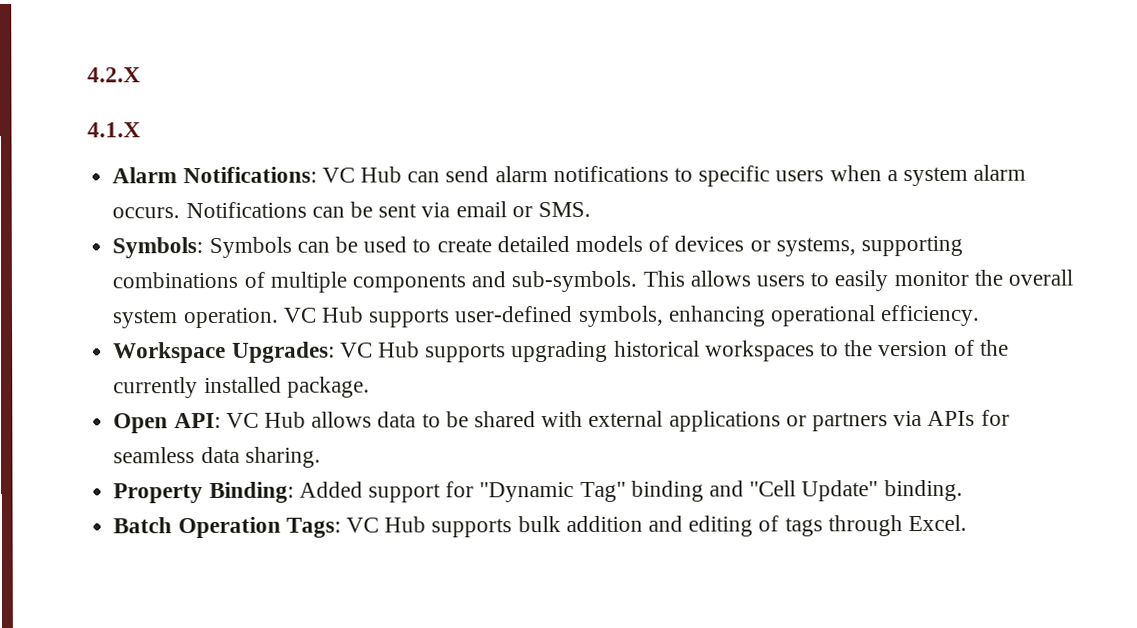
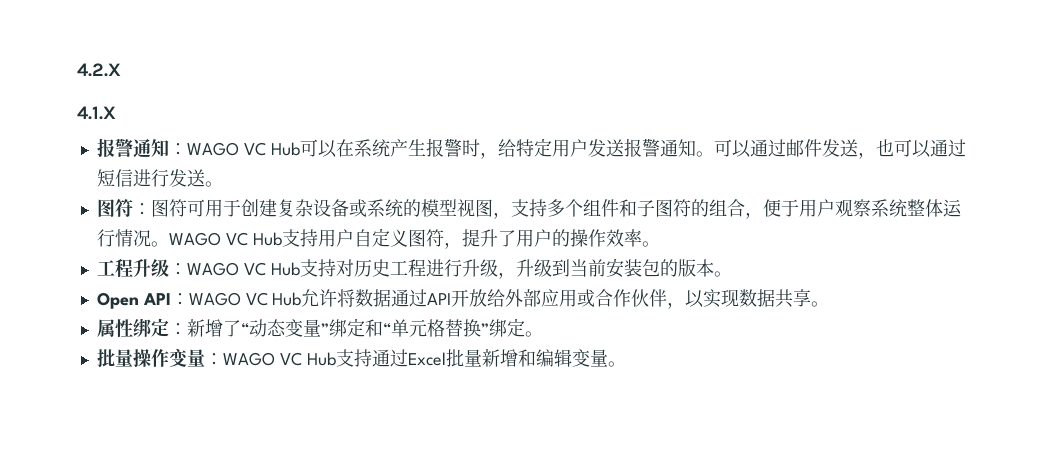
- Alarm Notifications: VC Hub can send alarm notifications to specific users when a system alarm occurs. Notifications can be sent via email or SMS.
- Symbols: Symbols can be used to create detailed models of devices or systems, supporting combinations of multiple components and sub-symbols. This allows users to easily monitor the overall system operation. VC Hub supports user-defined symbols, enhancing operational efficiency.
- Workspace Upgrades: VC Hub supports upgrading historical workspaces to the version of the currently installed package.
- Open API: VC Hub allows data to be shared with external applications or partners via APIs for seamless data sharing.
- Property Binding: Added support for "Dynamic Tag" binding and "Cell Update" binding.
- Batch Operation Tags: VC Hub supports bulk addition and editing of tags through Excel.
+ 报警通知：WAGO VC Hub可以在系统产生报警时，给特定用户发送报警通知。可以通过邮件发送，也可以通过短信进行发送。
+ 图符：图符可用于创建复杂设备或系统的模型视图，支持多个组件和子图符的组合，便于用户观察系统整体运行情况。WAGO VC Hub支持用户自定义图符，提升了用户的操作效率。
+ 工程升级：WAGO VC Hub支持对历史工程进行升级，升级到当前安装包的版本。
+ Open API：WAGO VC Hub允许将数据通过API开放给外部应用或合作伙伴，以实现数据共享。
+ 属性绑定：新增了“动态变量”绑定和“单元格替换”绑定。
+ 批量操作变量：WAGO VC Hub支持通过Excel批量新增和编辑变量。

